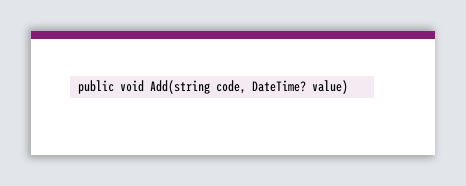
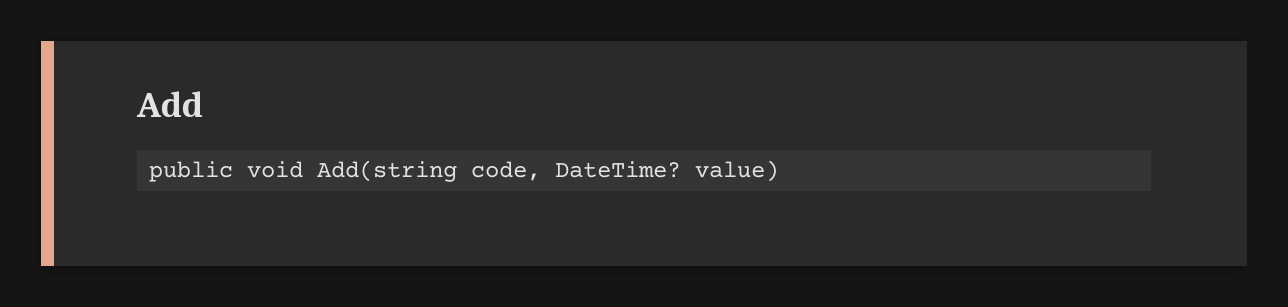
+ Add

